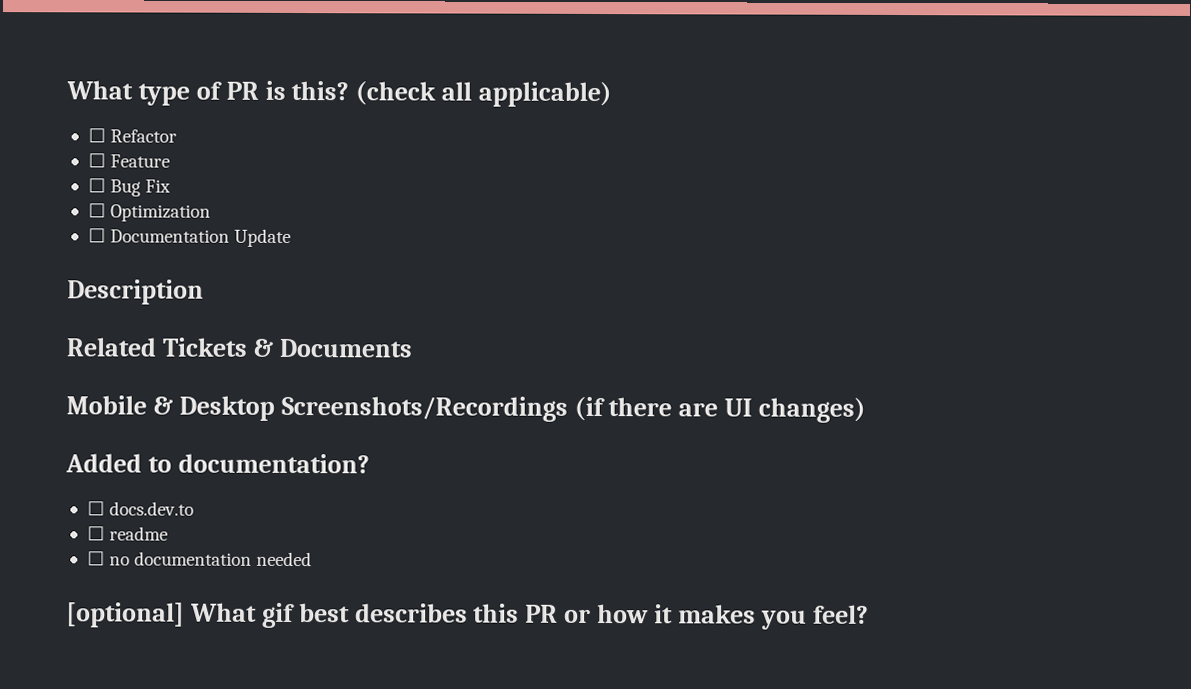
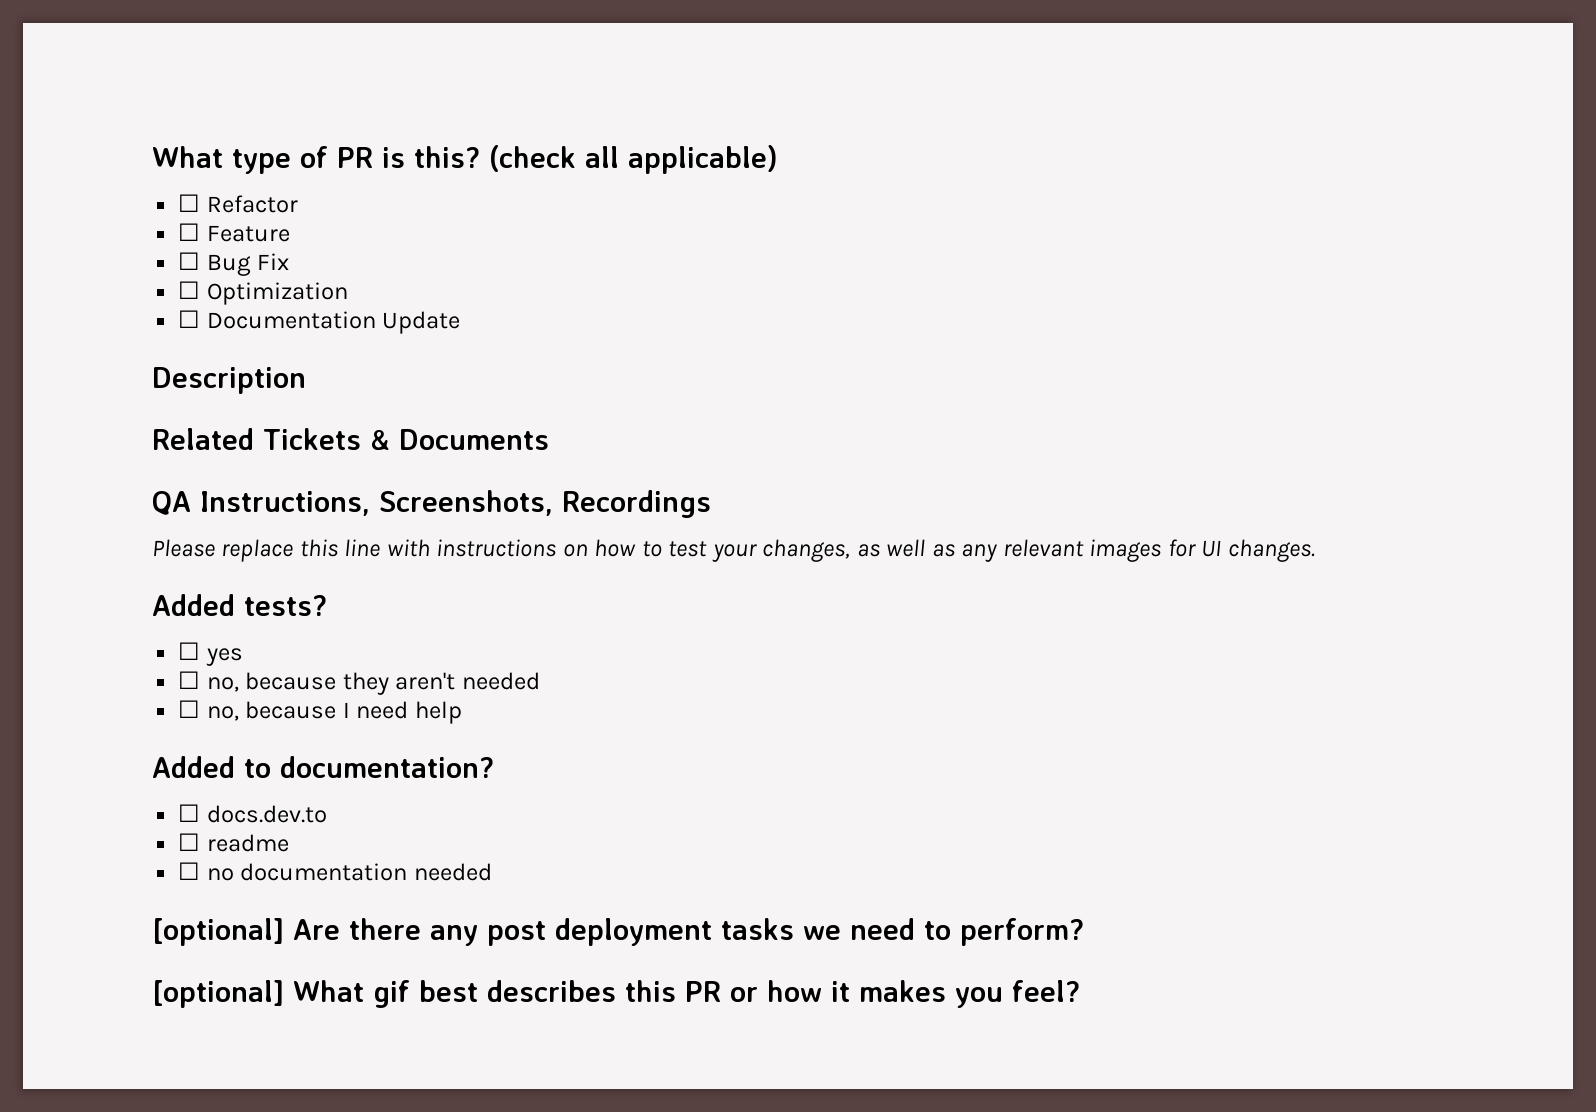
- Mobile & Desktop Screenshots/Recordings (if there are UI changes)
+ QA Instructions, Screenshots, Recordings
+ Please replace this line with instructions on how to test your changes, as well as any relevant images for UI changes.
+ Added tests?
+ ☐ yes
+ ☐ no, because they aren't needed
+ ☐ no, because I need help
+ [optional] Are there any post deployment tasks we need to perform?

